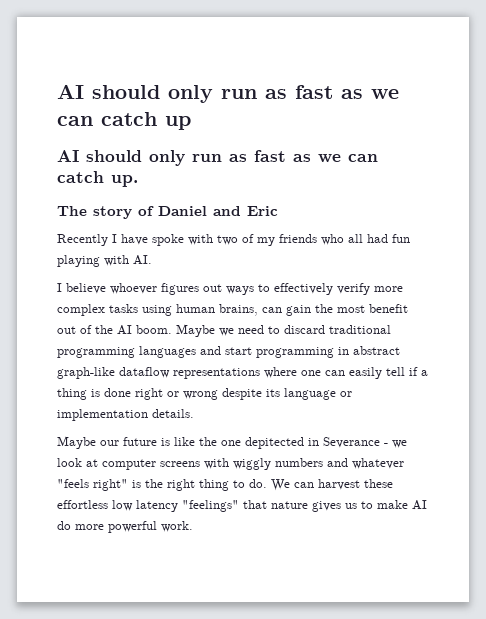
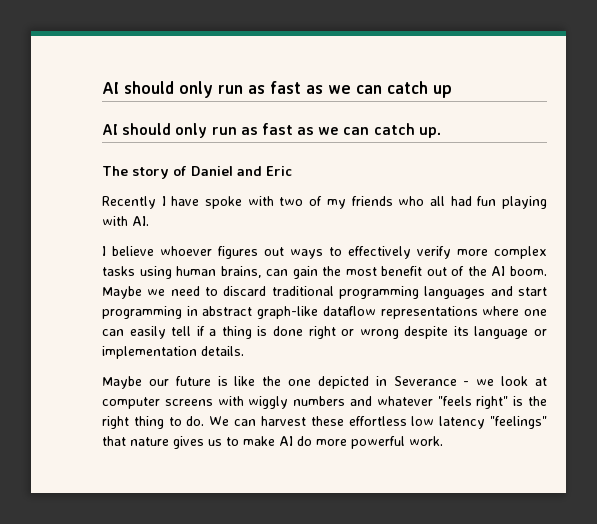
- Maybe our future is like the one depitected in Severance - we look at computer screens with wiggly numbers and whatever "feels right" is the right thing to do.
+ Maybe our future is like the one depicted in Severance - we look at computer screens with wiggly numbers and whatever "feels right" is the right thing to do.

